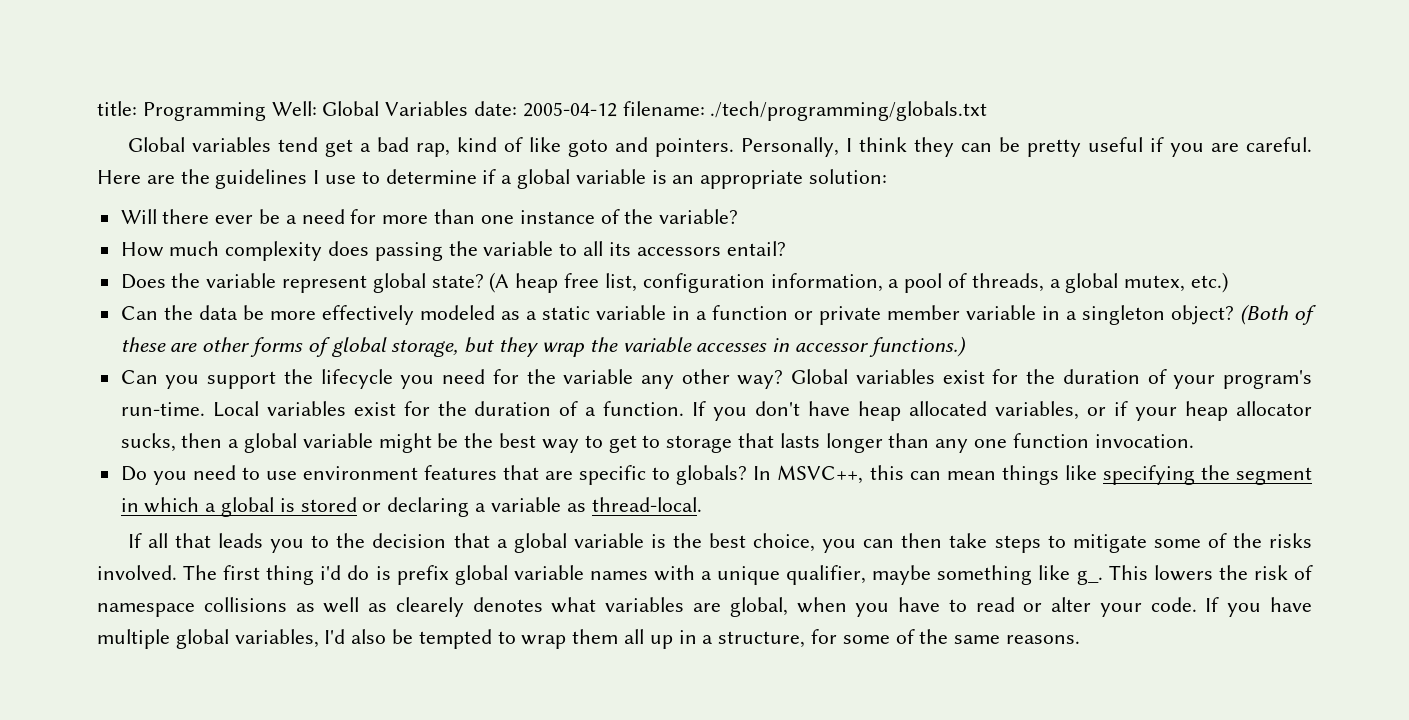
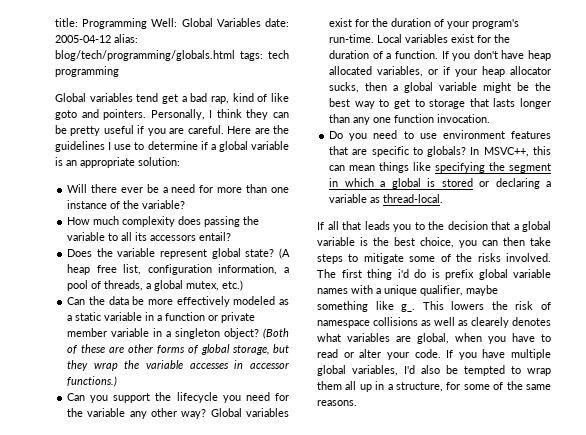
- title: Programming Well: Global Variables date: 2005-04-12 filename: ./tech/programming/globals.txt
+ title: Programming Well: Global Variables date: 2005-04-12 alias: blog/tech/programming/globals.html tags: tech programming

